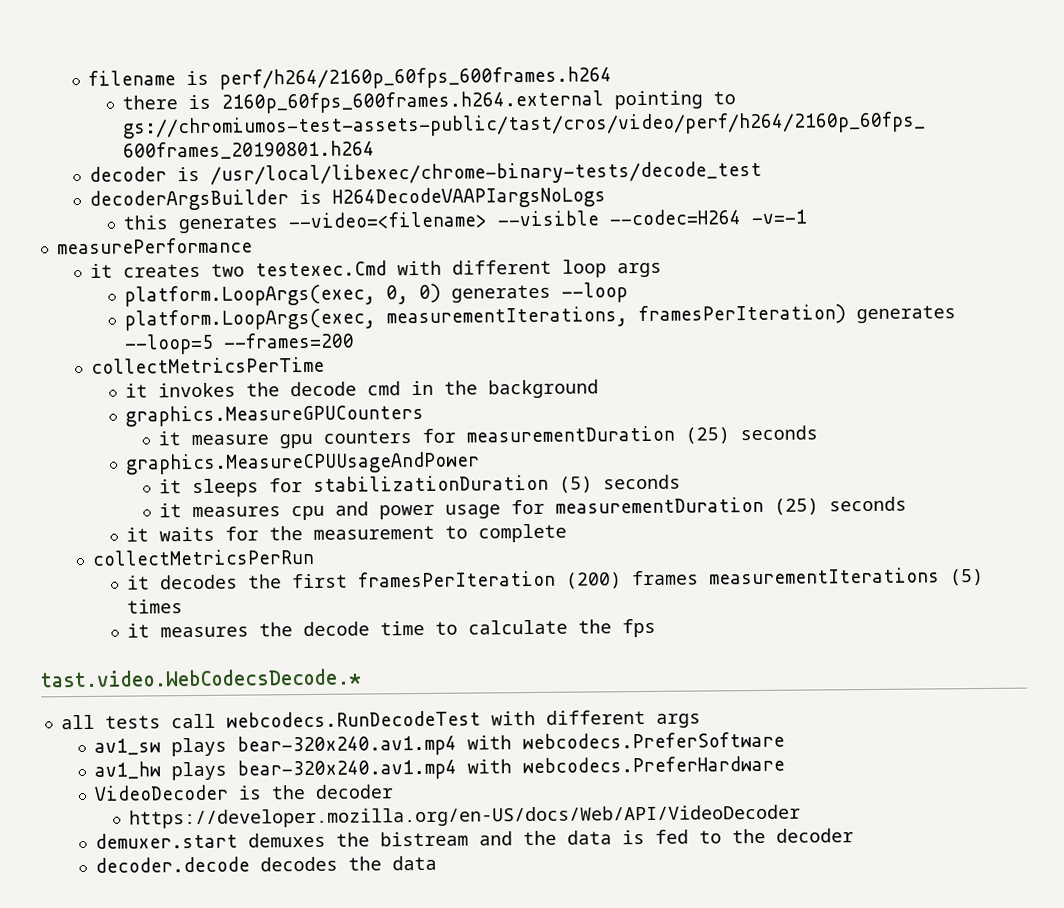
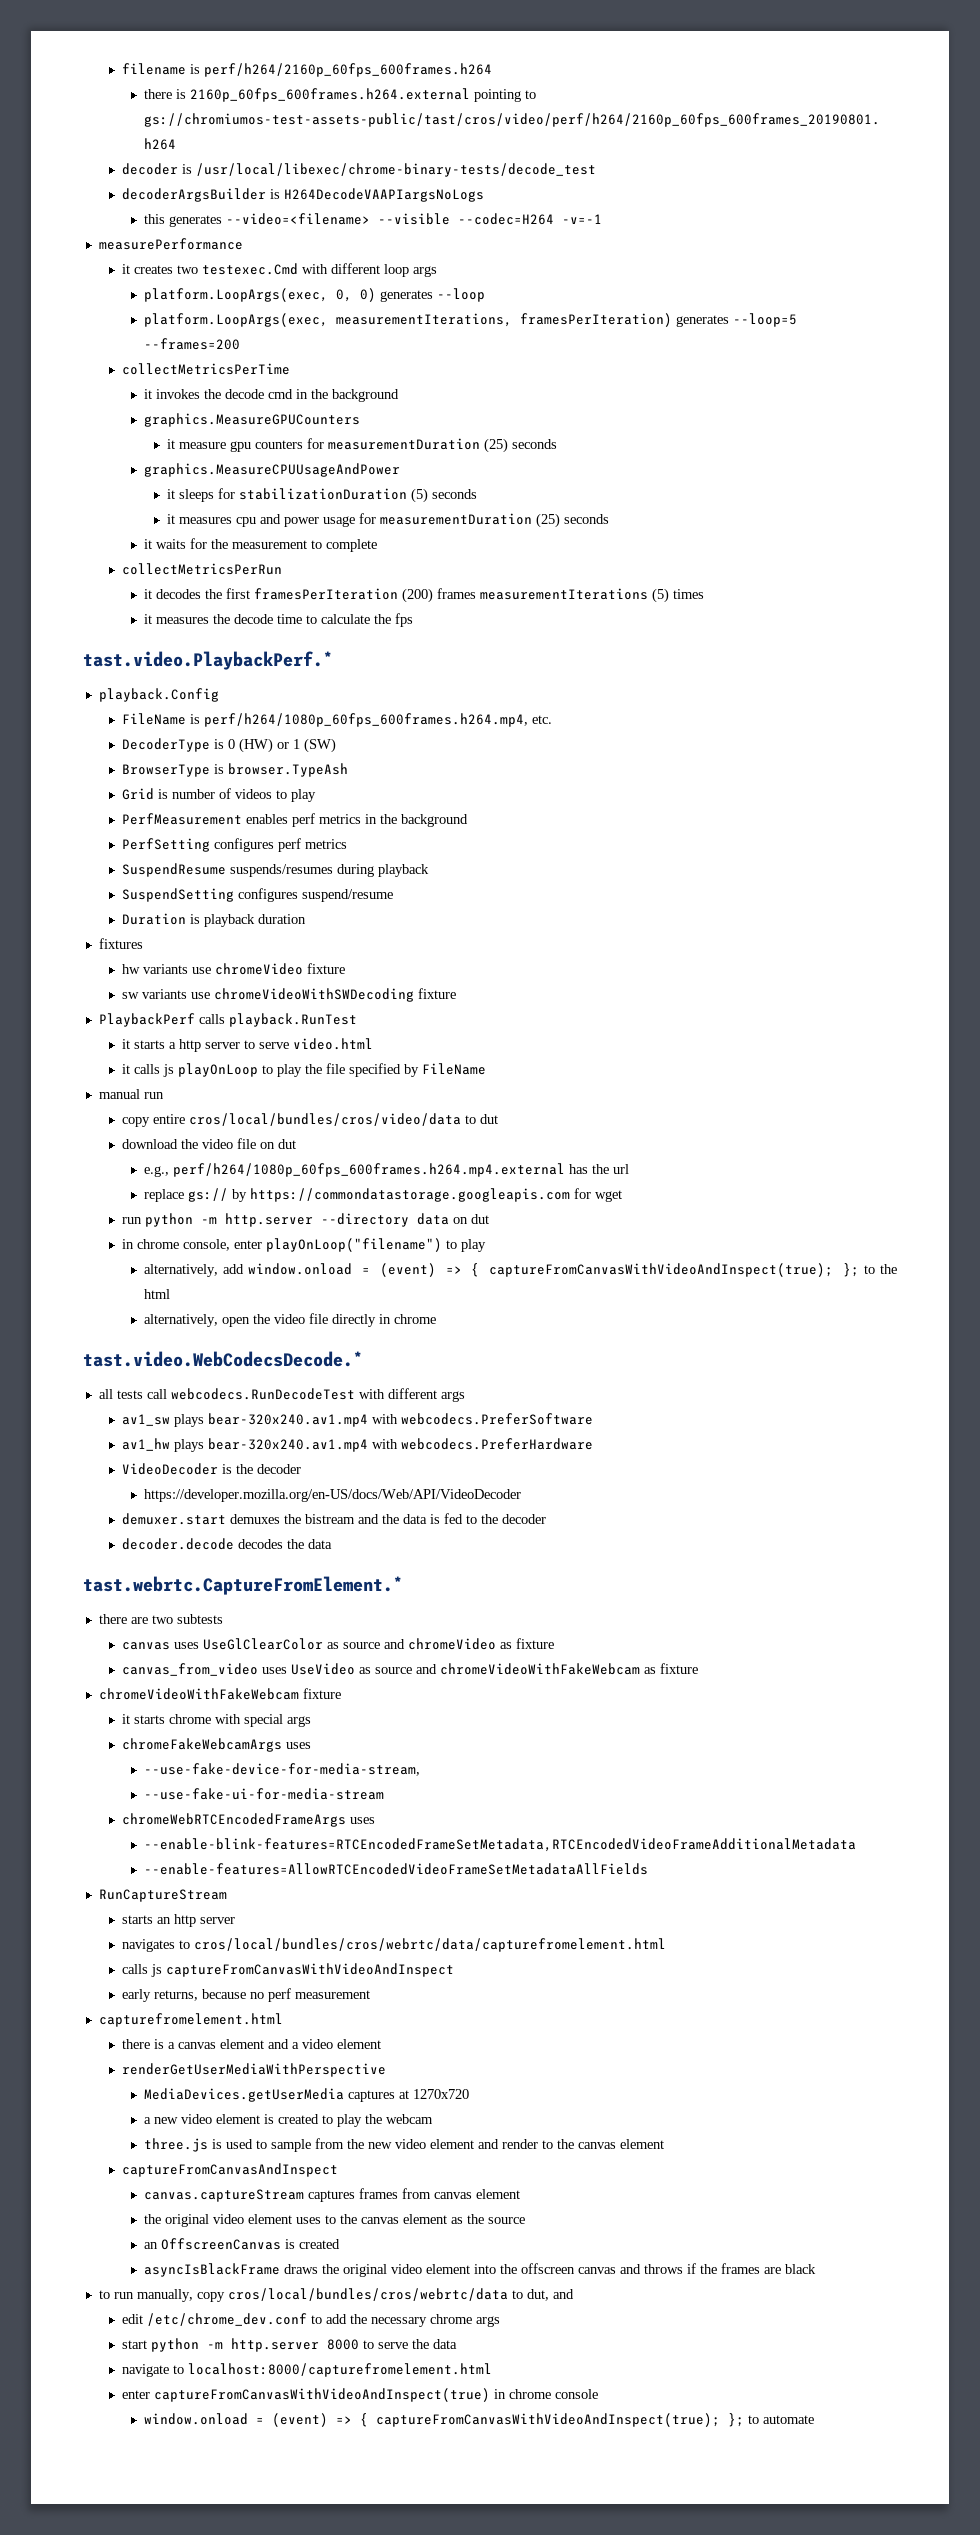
+ tast.video.PlaybackPerf.*
+ playback.Config
+ FileName is perf/h264/1080p_60fps_600frames.h264.mp4, etc.
+ DecoderType is 0 (HW) or 1 (SW)
+ BrowserType is browser.TypeAsh
+ Grid is number of videos to play
+ PerfMeasurement enables perf metrics in the background
+ PerfSetting configures perf metrics
+ SuspendResume suspends/resumes during playback
+ SuspendSetting configures suspend/resume
+ Duration is playback duration
+ fixtures
+ hw variants use chromeVideo fixture
+ sw variants use chromeVideoWithSWDecoding fixture
+ PlaybackPerf calls playback.RunTest
+ it starts a http server to serve video.html
+ it calls js playOnLoop to play the file specified by FileName
+ manual run
+ copy entire cros/local/bundles/cros/video/data to dut
+ download the video file on dut
+ e.g., perf/h264/1080p_60fps_600frames.h264.mp4.external has the url
+ replace gs:// by https://commondatastorage.googleapis.com for wget
+ run python -m http.server --directory data on dut
+ in chrome console, enter playOnLoop("filename") to play
+ alternatively, add window.onload = (event) => { captureFromCanvasWithVideoAndInspect(true); }; to the html
+ alternatively, open the video file directly in chrome
+ tast.webrtc.CaptureFromElement.*
+ there are two subtests
+ canvas uses UseGlClearColor as source and chromeVideo as fixture
+ canvas_from_video uses UseVideo as source and chromeVideoWithFakeWebcam as fixture
+ chromeVideoWithFakeWebcam fixture
+ it starts chrome with special args
+ chromeFakeWebcamArgs uses
+ --use-fake-device-for-media-stream,
+ --use-fake-ui-for-media-stream
+ chromeWebRTCEncodedFrameArgs uses
+ --enable-blink-features=RTCEncodedFrameSetMetadata,RTCEncodedVideoFrameAdditionalMetadata
+ --enable-features=AllowRTCEncodedVideoFrameSetMetadataAllFields
+ RunCaptureStream
+ starts an http server
+ navigates to cros/local/bundles/cros/webrtc/data/capturefromelement.html
+ calls js captureFromCanvasWithVideoAndInspect
+ early returns, because no perf measurement
+ capturefromelement.html
+ there is a canvas element and a video element
+ renderGetUserMediaWithPerspective
+ MediaDevices.getUserMedia captures at 1270x720
+ a new video element is created to play the webcam
+ three.js is used to sample from the new video element and render to the canvas element
+ captureFromCanvasAndInspect
+ canvas.captureStream captures frames from canvas element
+ the original video element uses to the canvas element as the source
+ an OffscreenCanvas is created
+ asyncIsBlackFrame draws the original video element into the offscreen canvas and throws if the frames are black
+ to run manually, copy cros/local/bundles/cros/webrtc/data to dut, and
+ edit /etc/chrome_dev.conf to add the necessary chrome args
+ start python -m http.server 8000 to serve the data
+ navigate to localhost:8000/capturefromelement.html
+ enter captureFromCanvasWithVideoAndInspect(true) in chrome console
+ window.onload = (event) => { captureFromCanvasWithVideoAndInspect(true); }; to automate

